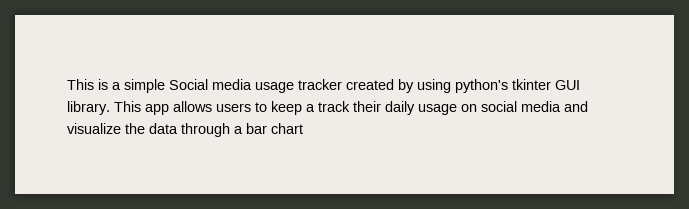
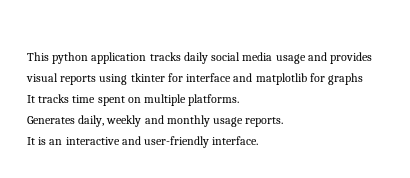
- This is a simple Social media usage tracker created by using python's tkinter GUI library. This app allows users to keep a track their daily usage on social media and visualize the data through a bar chart
+ This python application tracks daily social media usage and provides visual reports using tkinter for interface and matplotlib for graphs
+ It tracks time spent on multiple platforms.
+ Generates daily, weekly and monthly usage reports.
+ It is an interactive and user-friendly interface.

